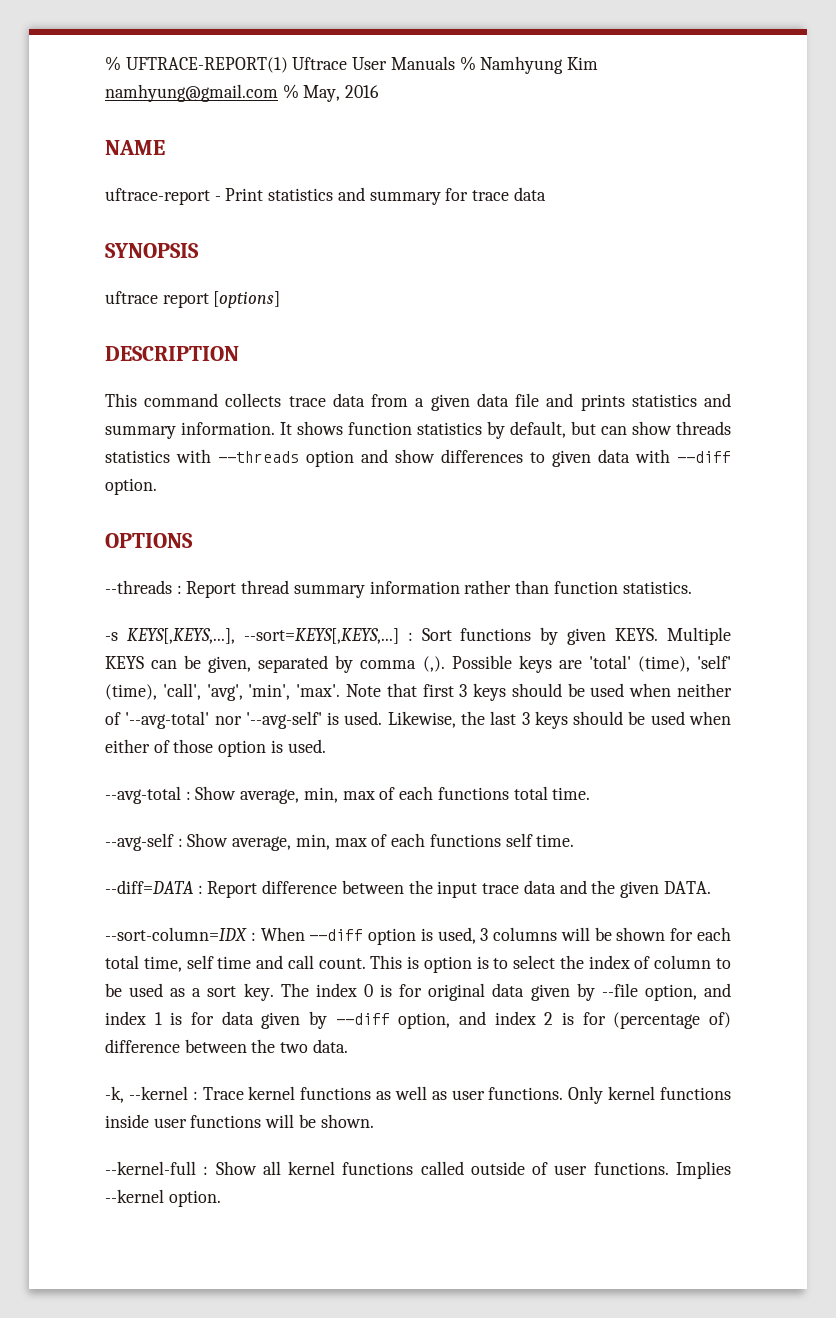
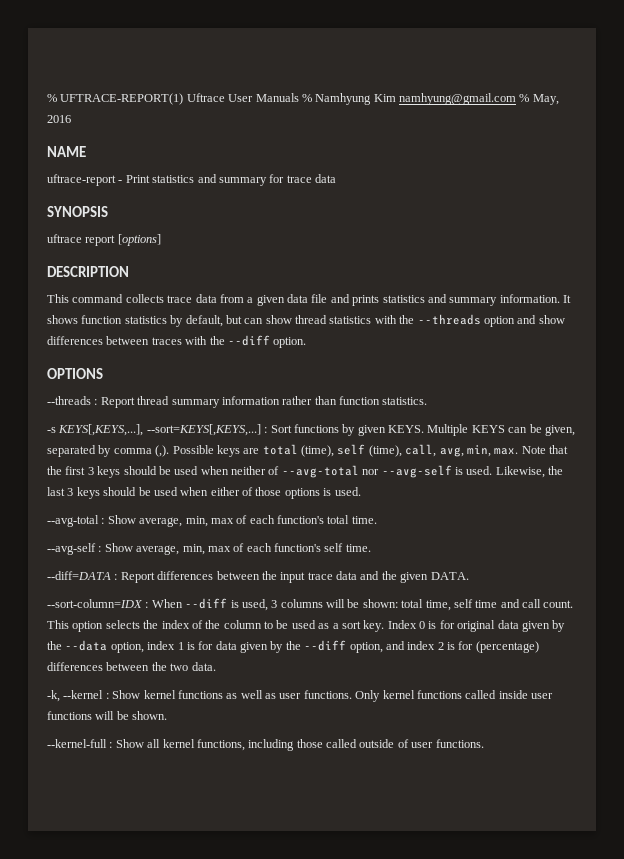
- It shows function statistics by default, but can show threads statistics with --threads option and show differences to given data with --diff option.
+ It shows function statistics by default, but can show thread statistics with the --threads option and show differences between traces with the --diff option.
- Possible keys are 'total' (time), 'self' (time), 'call', 'avg', 'min', 'max'. Note that first 3 keys should be used when neither of '--avg-total' nor '--avg-self' is used.
+ Possible keys are total (time), self (time), call, avg, min, max. Note that the first 3 keys should be used when neither of --avg-total nor --avg-self is used.
- Likewise, the last 3 keys should be used when either of those option is used.
+ Likewise, the last 3 keys should be used when either of those options is used.
- --avg-total : Show average, min, max of each functions total time.
+ --avg-total : Show average, min, max of each function's total time.
- --avg-self : Show average, min, max of each functions self time.
+ --avg-self : Show average, min, max of each function's self time.
- --diff=DATA : Report difference between the input trace data and the given DATA.
+ --diff=DATA : Report differences between the input trace data and the given DATA.
- --sort-column=IDX : When --diff option is used, 3 columns will be shown for each total time, self time and call count.
+ --sort-column=IDX : When --diff is used, 3 columns will be shown: total time, self time and call count.
- This is option is to select the index of column to be used as a sort key.
+ This option selects the index of the column to be used as a sort key.
- The index 0 is for original data given by --file option, and index 1 is for data given by --diff option, and index 2 is for (percentage of) difference between the two data.
+ Index 0 is for original data given by the --data option, index 1 is for data given by the --diff option, and index 2 is for (percentage) differences between the two data.
- -k, --kernel : Trace kernel functions as well as user functions.
+ -k, --kernel : Show kernel functions as well as user functions.
- Only kernel functions inside user functions will be shown.
+ Only kernel functions called inside user functions will be shown.
- --kernel-full : Show all kernel functions called outside of user functions. Implies --kernel option.
+ --kernel-full : Show all kernel functions, including those called outside of user functions.

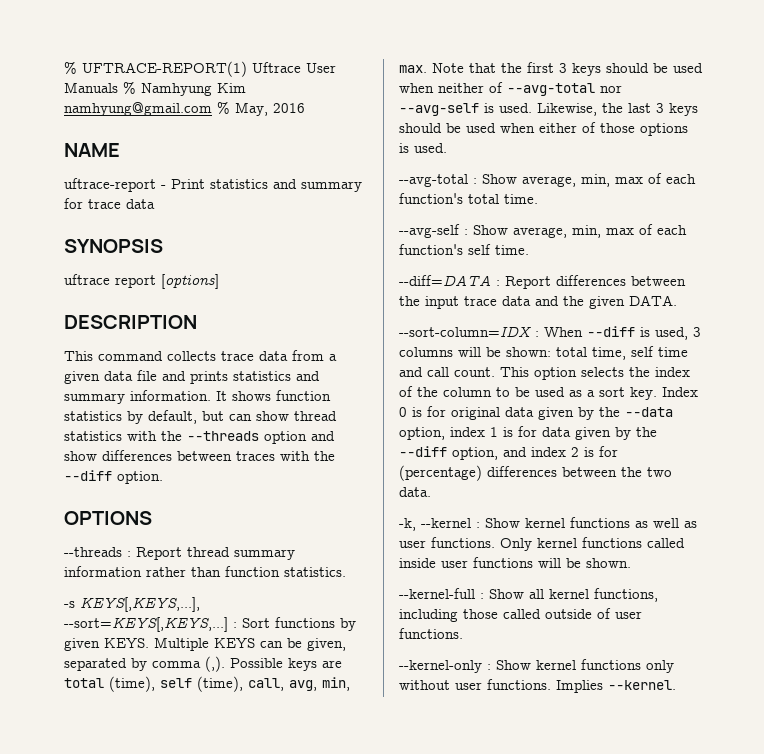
+ --kernel-only : Show kernel functions only without user functions. Implies --kernel.

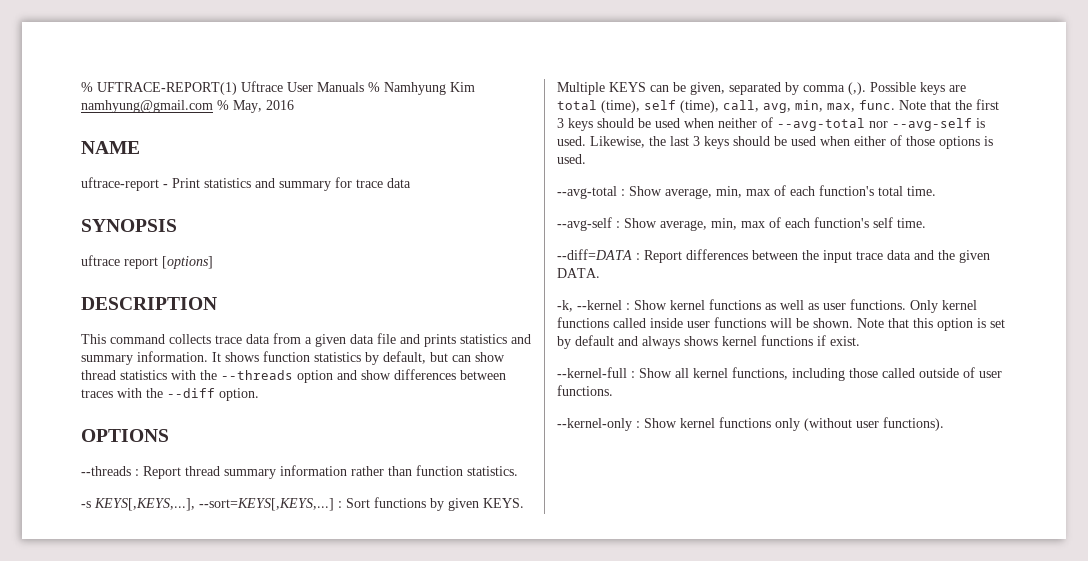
- Possible keys are total (time), self (time), call, avg, min, max. Note that the first 3 keys should be used when neither of --avg-total nor --avg-self is used.
+ Possible keys are total (time), self (time), call, avg, min, max, func. Note that the first 3 keys should be used when neither of --avg-total nor --avg-self is used.
- --sort-column=IDX : When --diff is used, 3 columns will be shown: total time, self time and call count. This option selects the index of the column to be used as a sort key. Index 0 is for original data given by the --data option, index 1 is for data given by the --diff option, and index 2 is for (percentage) differences between the two data.
+ Note that this option is set by default and always shows kernel functions if exist.
- --kernel-only : Show kernel functions only without user functions. Implies --kernel.
+ --kernel-only : Show kernel functions only (without user functions).

